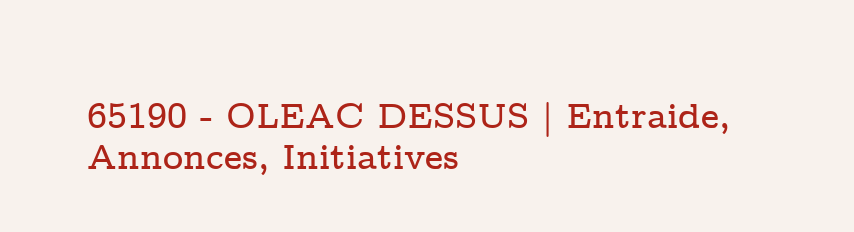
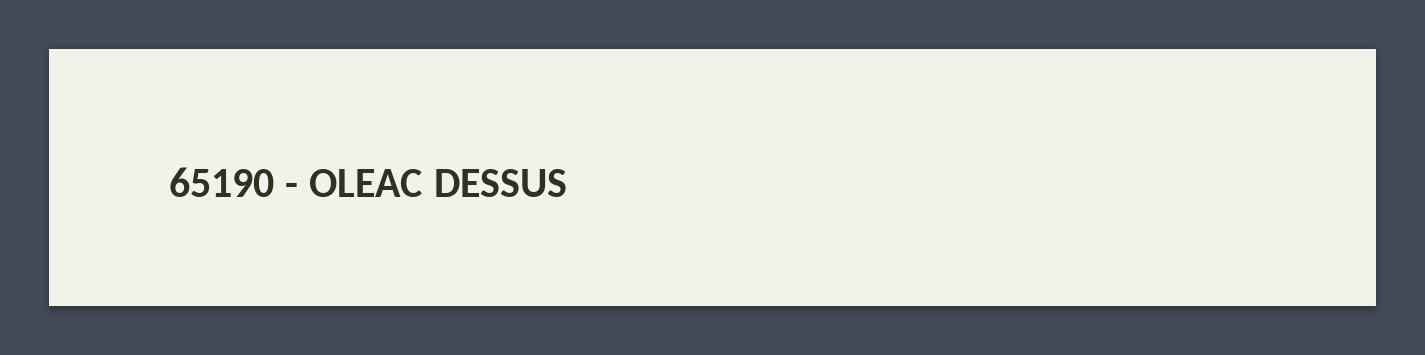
- 65190 - OLEAC DESSUS | Entraide, Annonces, Initiatives
+ 65190 - OLEAC DESSUS

